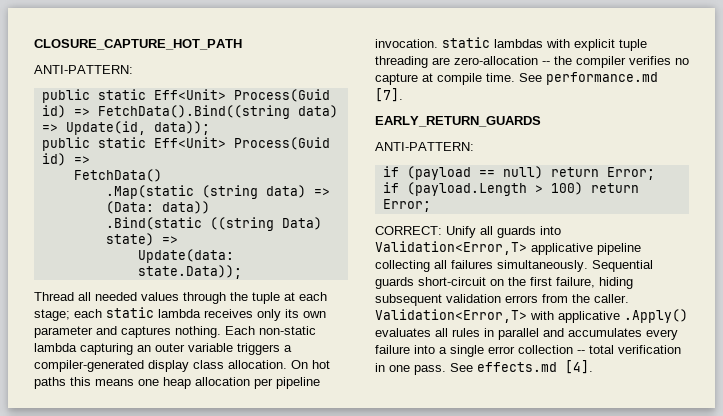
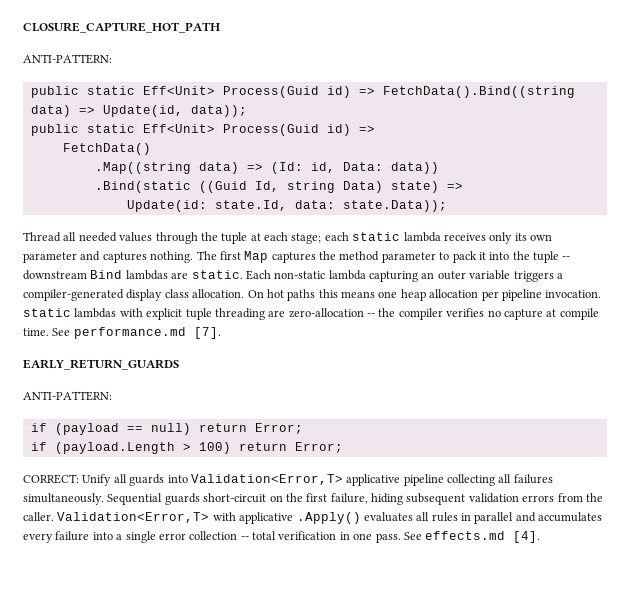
- .Map(static (string data) => (Data: data))
+ .Map((string data) => (Id: id, Data: data))
- .Bind(static ((string Data) state) =>
+ .Bind(static ((Guid Id, string Data) state) =>
- Update(data: state.Data));
+ Update(id: state.Id, data: state.Data));
+ The first Map captures the method parameter to pack it into the tuple -- downstream Bind lambdas are static.

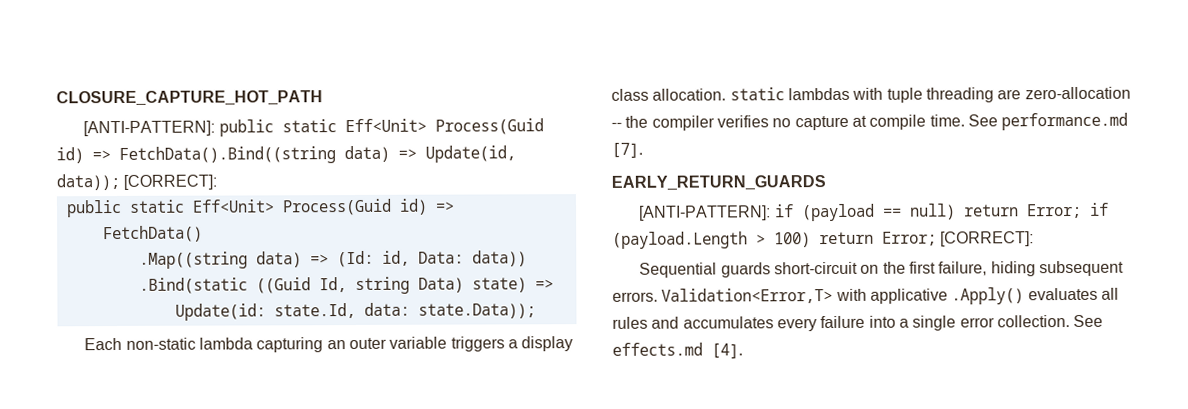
  CLOSURE_CAPTURE_HOT_PATH
- ANTI-PATTERN:
- public static Eff<Unit> Process(Guid id) => FetchData().Bind((string data) => Update(id, data));
+ [ANTI-PATTERN]: public static Eff<Unit> Process(Guid id) => FetchData().Bind((string data) => Update(id, data)); [CORRECT]:
- Thread all needed values through the tuple at each stage; each static lambda receives only its own parameter and captures nothing. The first Map captures the method parameter to pack it into the tuple -- downstream Bind lambdas are static. Each non-static lambda capturing an outer variable triggers a compiler-generated display class allocation. On hot paths this means one heap allocation per pipeline invocation. static lambdas with explicit tuple threading are zero-allocation -- the compiler verifies no capture at compile time.
+ Each non-static lambda capturing an outer variable triggers a display class allocation. static lambdas with tuple threading are zero-allocation -- the compiler verifies no capture at compile time.
  EARLY_RETURN_GUARDS
- ANTI-PATTERN:
- if (payload == null) return Error;
- if (payload.Length > 100) return Error;
- CORRECT: Unify all guards into Validation<Error,T> applicative pipeline collecting all failures simultaneously. Sequential guards short-circuit on the first failure, hiding subsequent validation errors from the caller.
+ [ANTI-PATTERN]: if (payload == null) return Error; if (payload.Length > 100) return Error; [CORRECT]:
+ Sequential guards short-circuit on the first failure, hiding subsequent errors.
- Validation<Error,T> with applicative .Apply() evaluates all rules in parallel and accumulates every failure into a single error collection -- total verification in one pass.
+ Validation<Error,T> with applicative .Apply() evaluates all rules and accumulates every failure into a single error collection.

